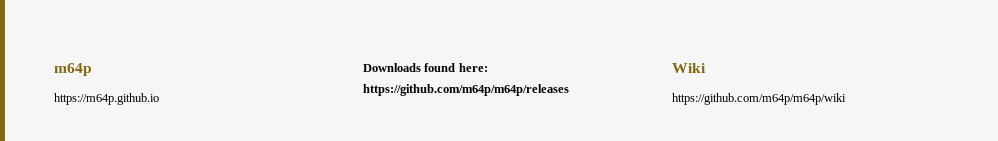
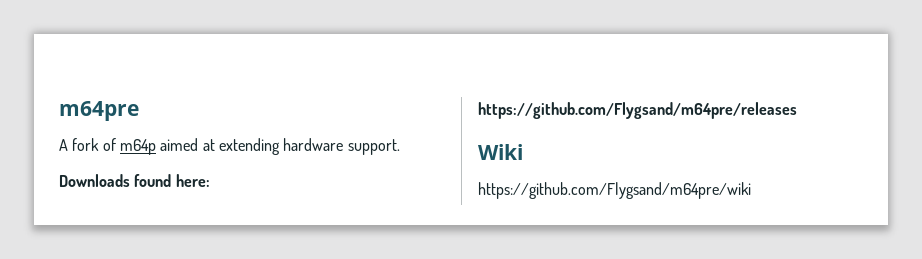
- m64p
- https://m64p.github.io
+ m64pre
+ A fork of m64p aimed at extending hardware support.
- Downloads found here: https://github.com/m64p/m64p/releases
+ Downloads found here: https://github.com/Flygsand/m64pre/releases
- https://github.com/m64p/m64p/wiki
+ https://github.com/Flygsand/m64pre/wiki

